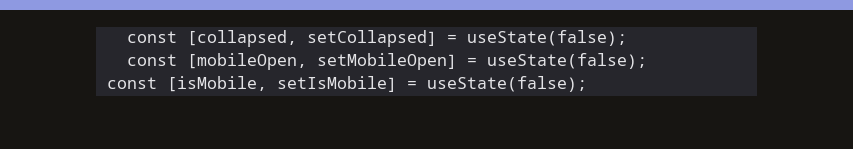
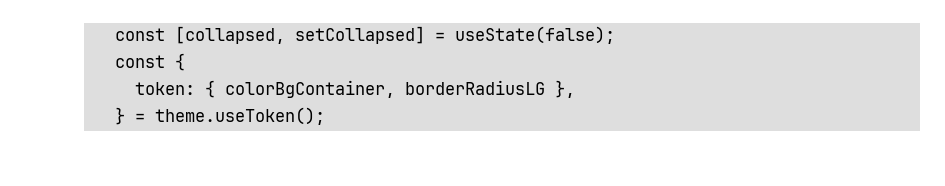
- const [mobileOpen, setMobileOpen] = useState(false);
- const [isMobile, setIsMobile] = useState(false);
+ const {
+ token: { colorBgContainer, borderRadiusLG },
+ } = theme.useToken();

